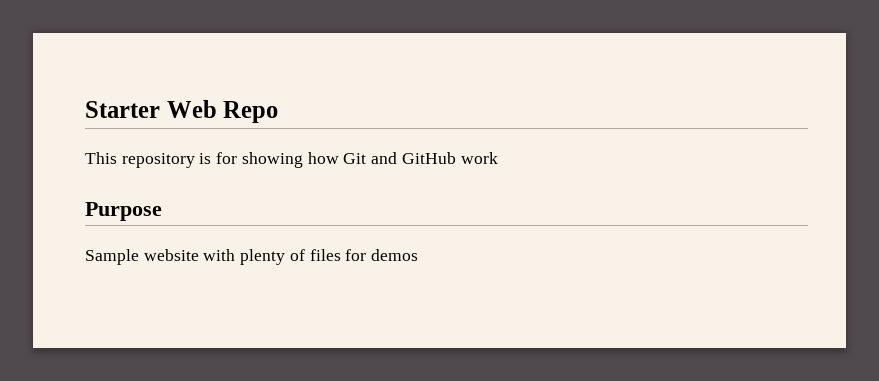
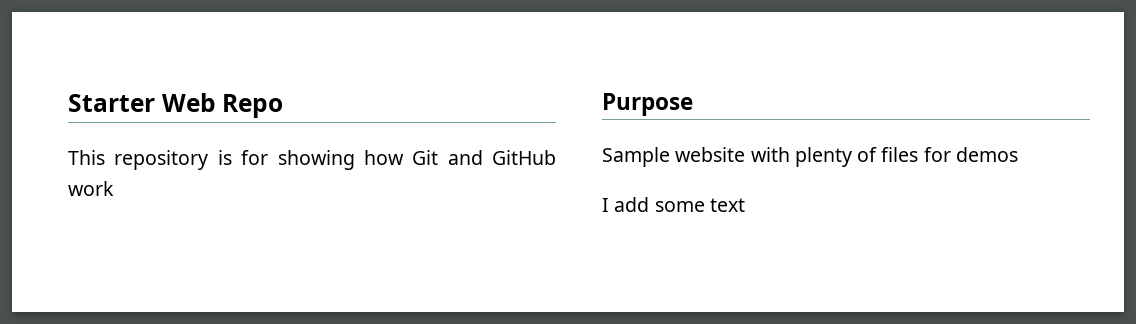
+ I add some text

